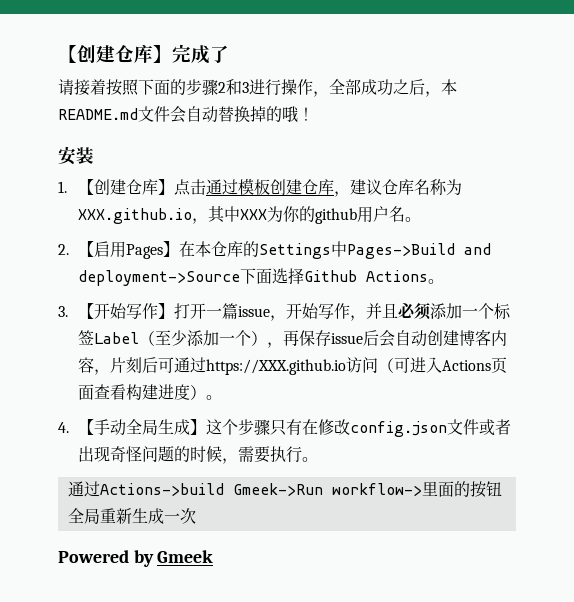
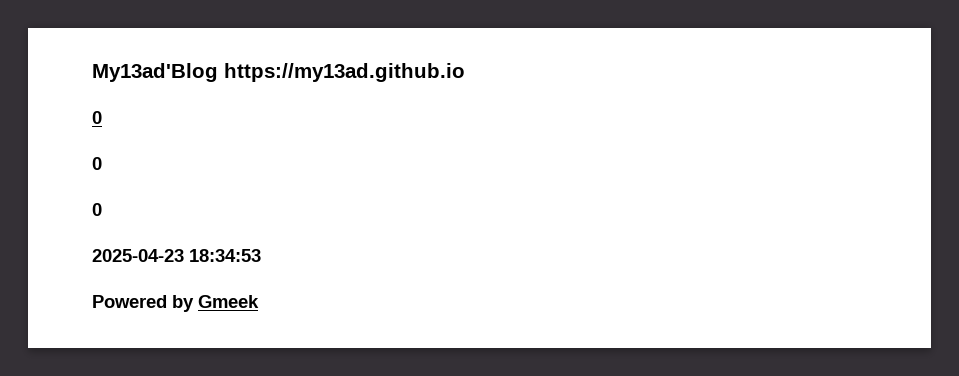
- 【创建仓库】完成了
- 请接着按照下面的步骤2和3进行操作，全部成功之后，本README.md文件会自动替换掉的哦！
- 安装
- 1.【创建仓库】点击通过模板创建仓库，建议仓库名称为XXX.github.io，其中XXX为你的github用户名。
- 2.【启用Pages】在本仓库的Settings中Pages->Build and deployment->Source下面选择Github Actions。
- 3.【开始写作】打开一篇issue，开始写作，并且必须添加一个标签Label（至少添加一个），再保存issue后会自动创建博客内容，片刻后可通过https://XXX.github.io访问（可进入Actions页面查看构建进度）。
- 4.【手动全局生成】这个步骤只有在修改config.json文件或者出现奇怪问题的时候，需要执行。
- 通过Actions->build Gmeek->Run workflow->里面的按钮全局重新生成一次
+ My13ad'Blog https://my13ad.github.io
+ 0
+ 0
+ 0
+ 2025-04-23 18:34:53

